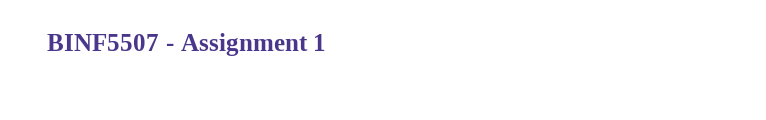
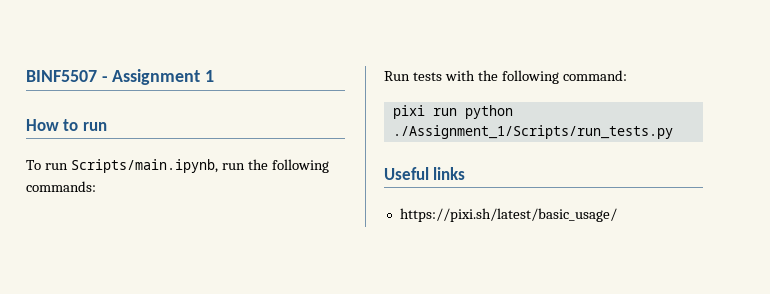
+ How to run
+ To run Scripts/main.ipynb, run the following commands:
+ Run tests with the following command:
+ pixi run python ./Assignment_1/Scripts/run_tests.py
+ Useful links
+ https://pixi.sh/latest/basic_usage/

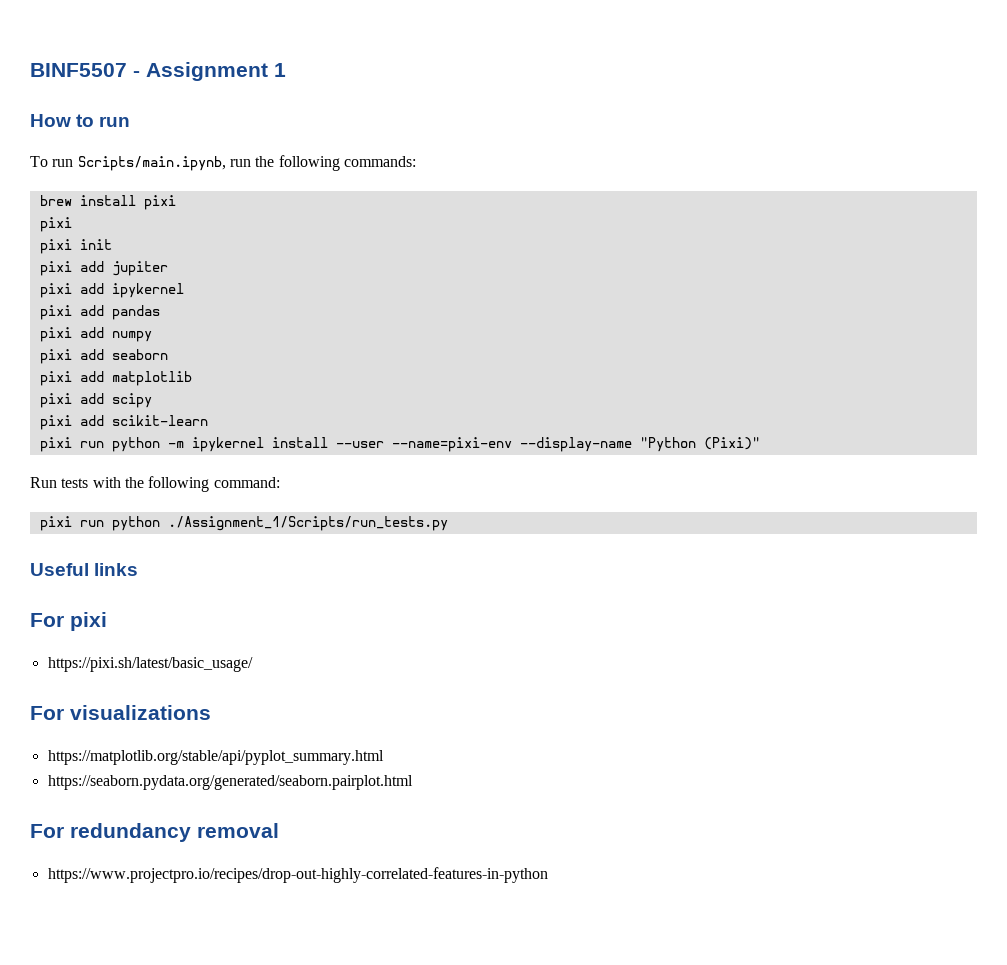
+ brew install pixi
+ pixi
+ pixi init
+ pixi add jupiter
+ pixi add ipykernel
+ pixi add pandas
+ pixi add numpy
+ pixi add seaborn
+ pixi add matplotlib
+ pixi add scipy
+ pixi add scikit-learn
+ pixi run python -m ipykernel install --user --name=pixi-env --display-name "Python (Pixi)"
+ For pixi
+ For visualizations
+ https://matplotlib.org/stable/api/pyplot_summary.html
+ https://seaborn.pydata.org/generated/seaborn.pairplot.html
+ For redundancy removal
+ https://www.projectpro.io/recipes/drop-out-highly-correlated-features-in-python

